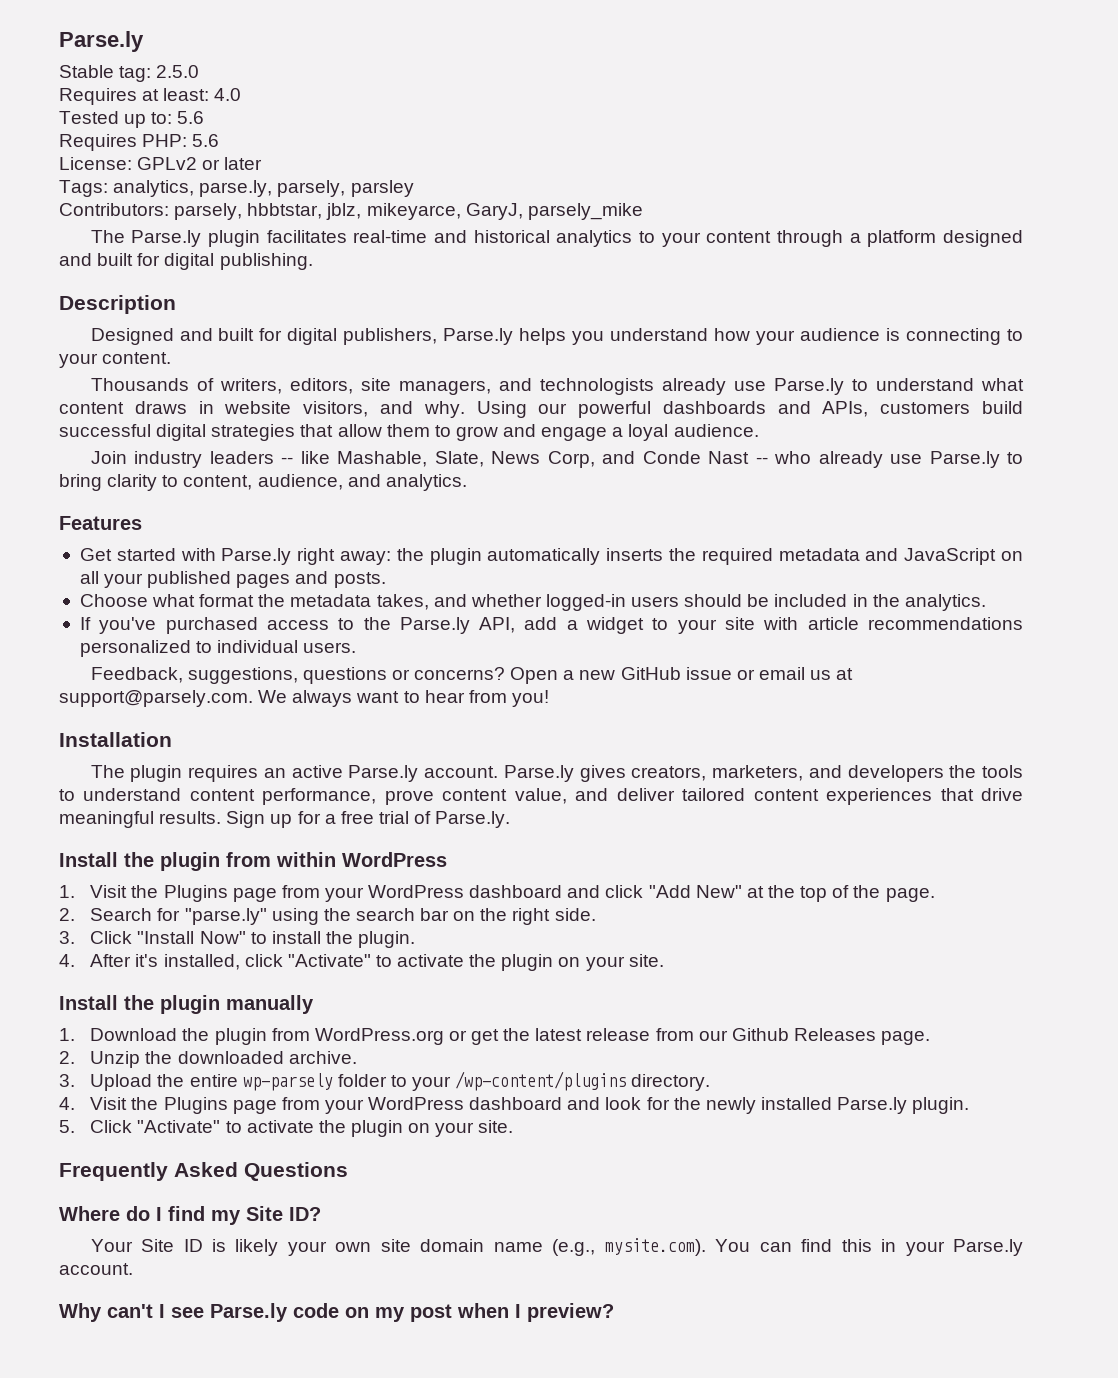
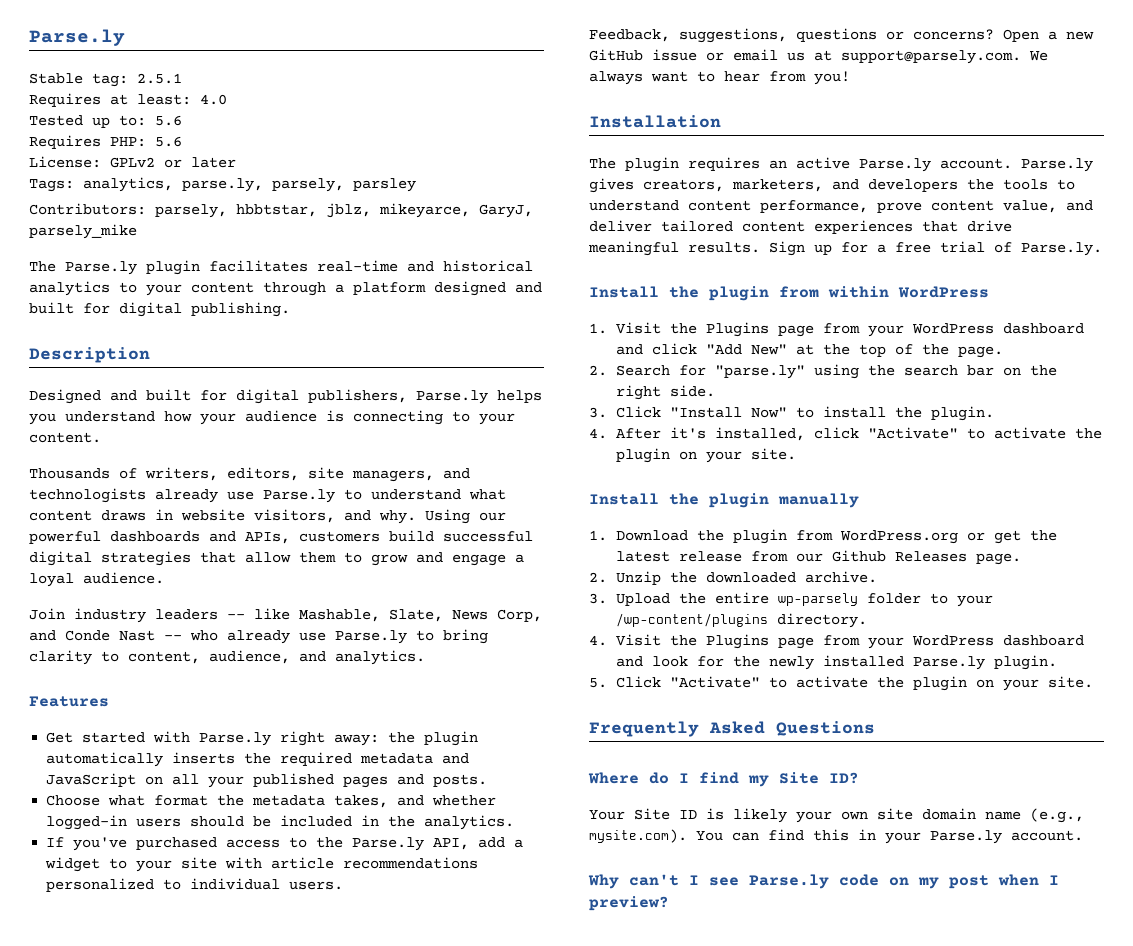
- Stable tag: 2.5.0
+ Stable tag: 2.5.1

